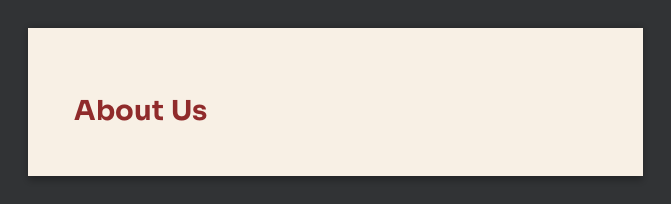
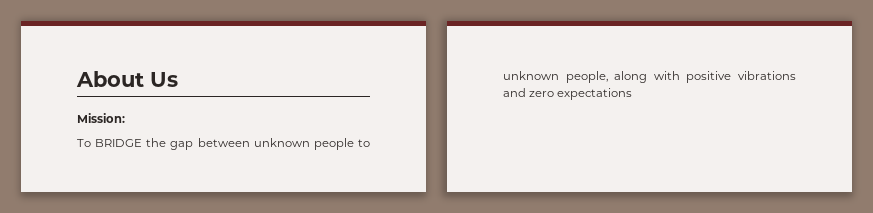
+ Mission:
+ To BRIDGE the gap between unknown people to unknown people, along with positive vibrations and zero expectations

